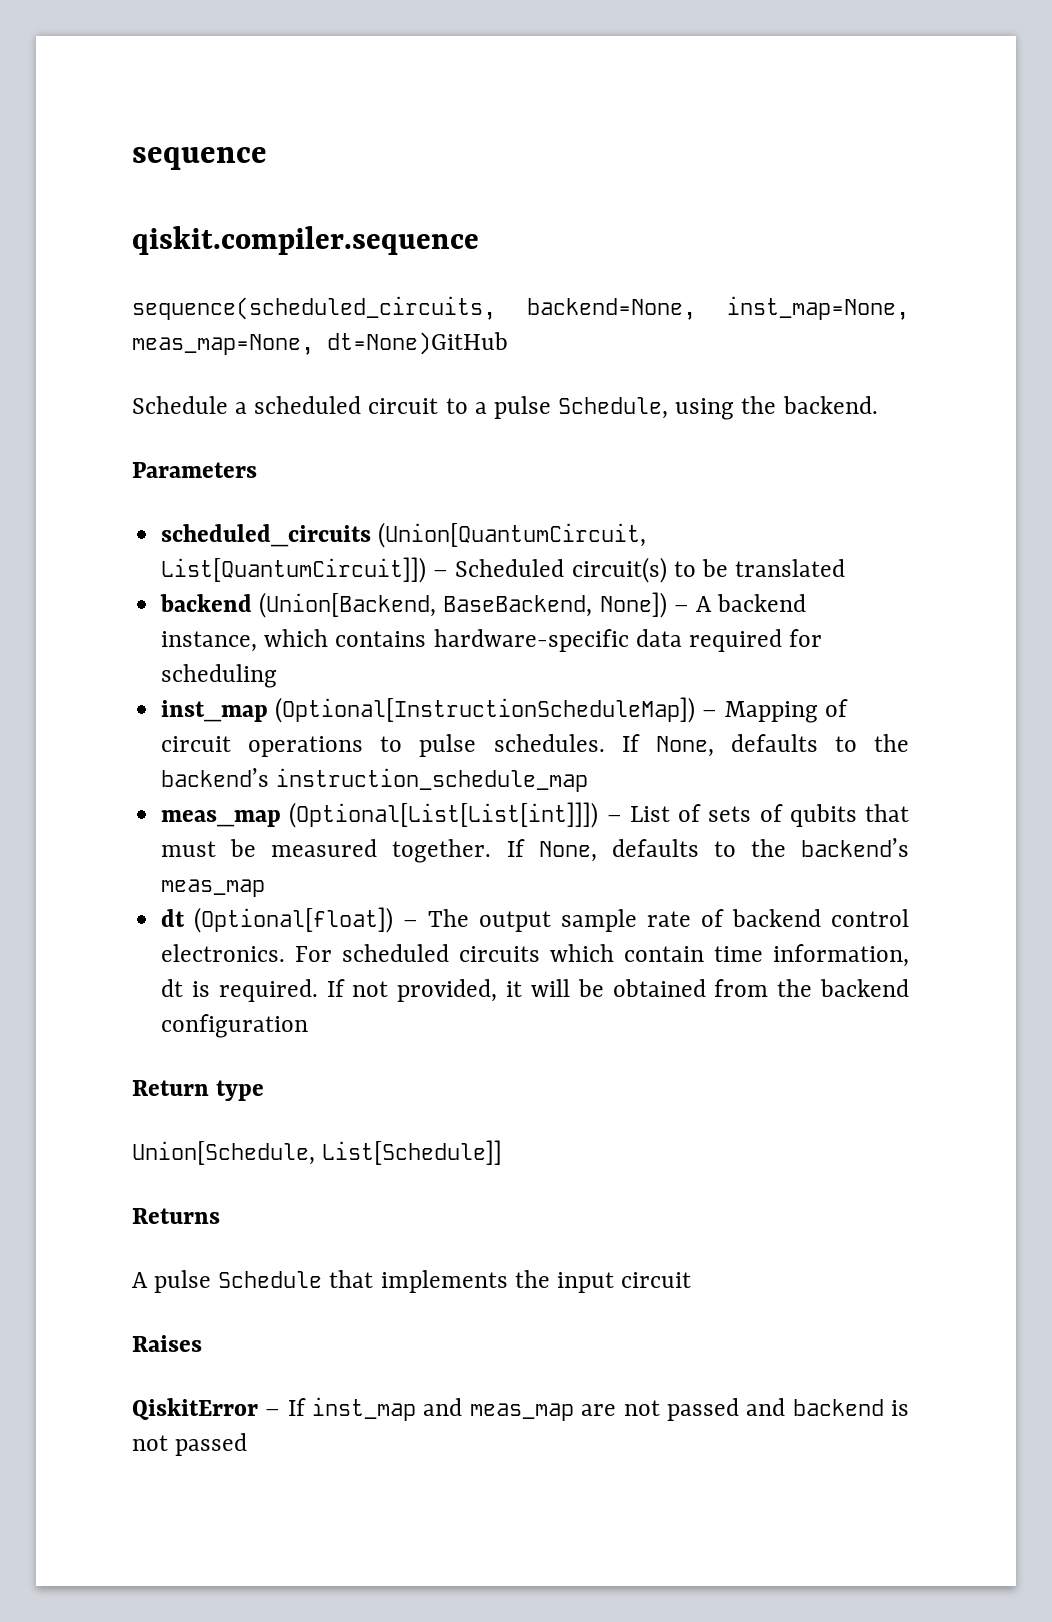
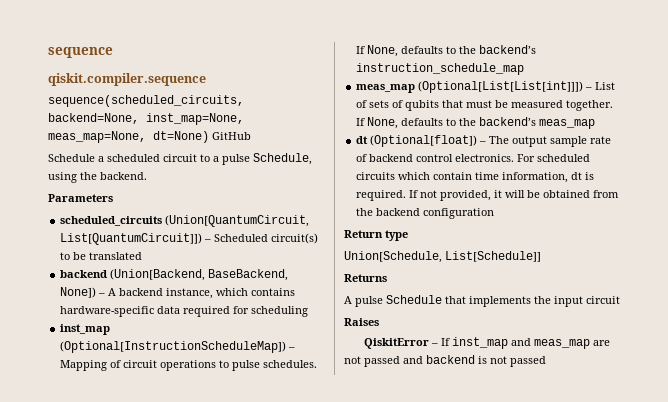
- sequence(scheduled_circuits, backend=None, inst_map=None, meas_map=None, dt=None)GitHub
+ sequence(scheduled_circuits, backend=None, inst_map=None, meas_map=None, dt=None) GitHub

